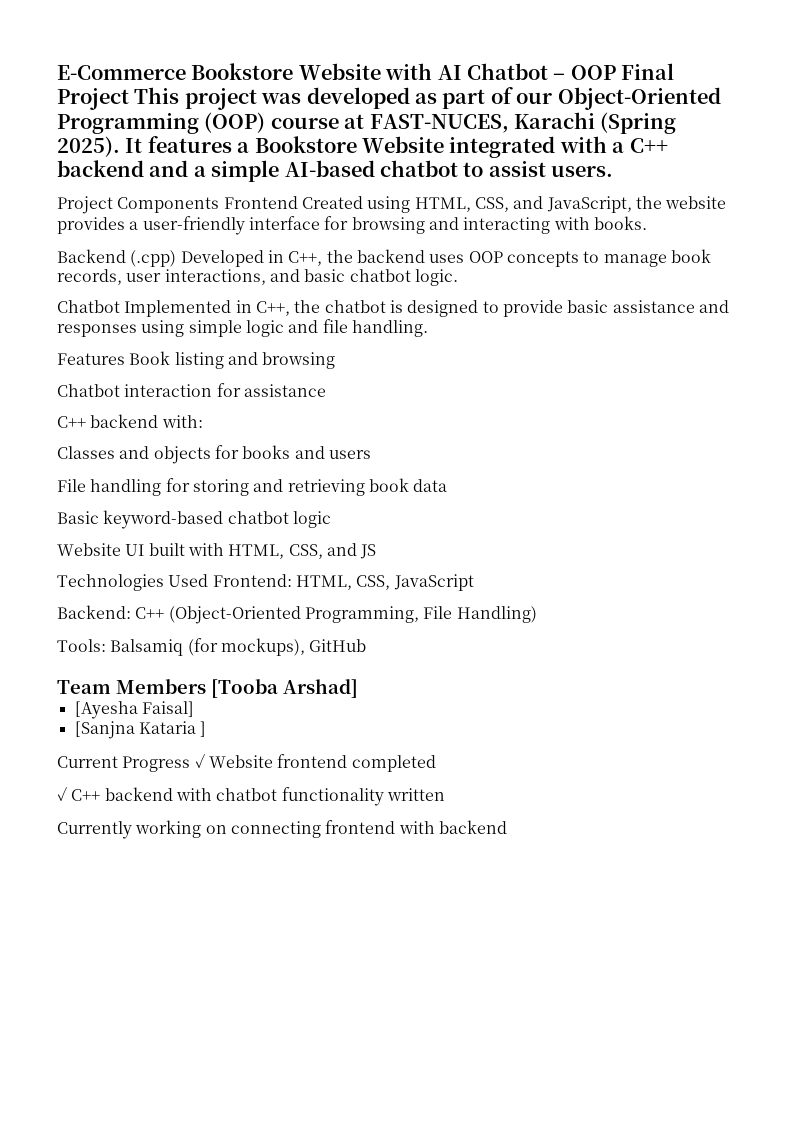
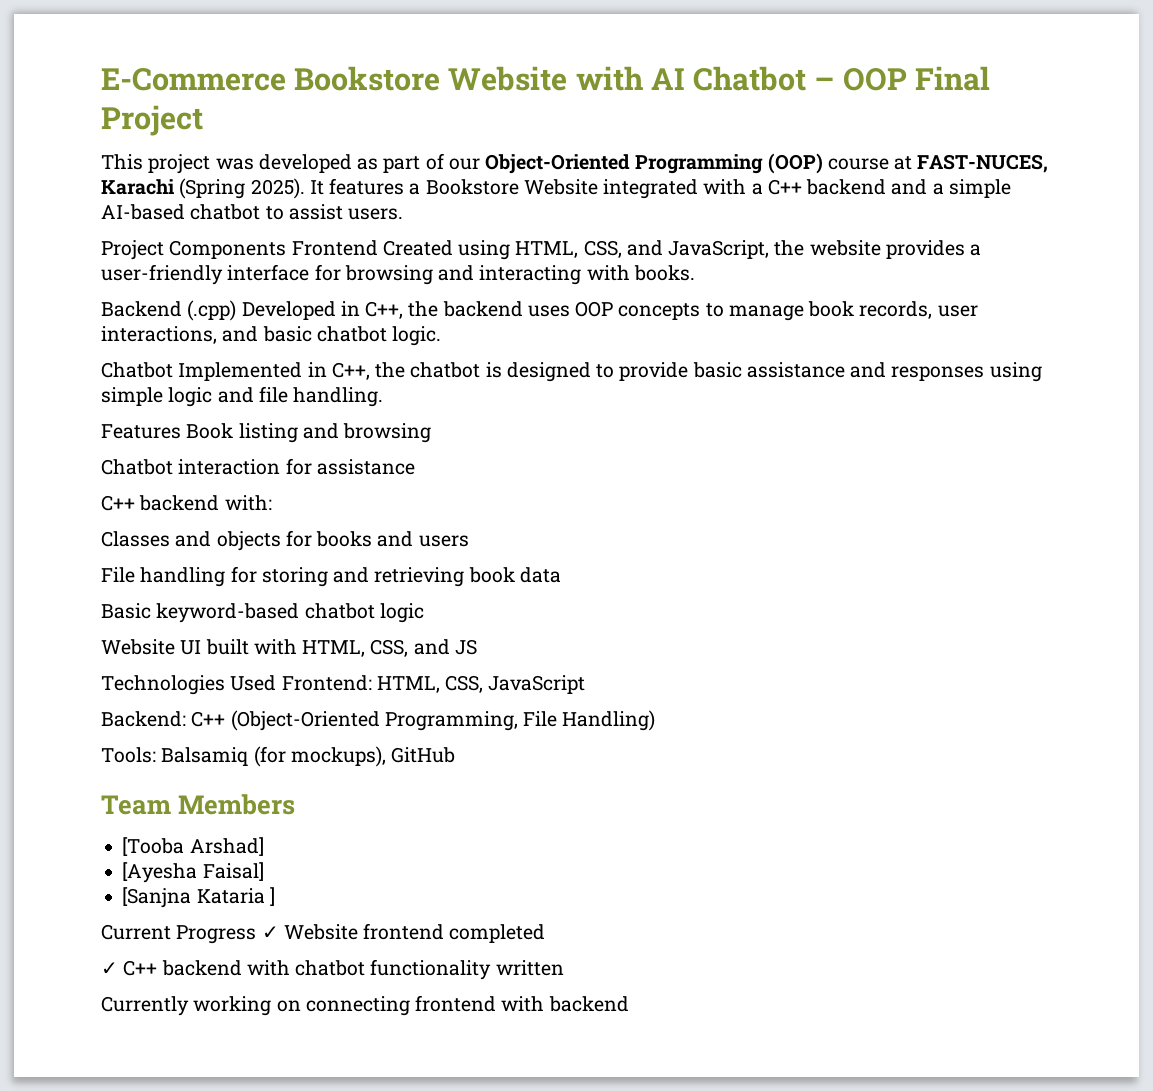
- E-Commerce Bookstore Website with AI Chatbot – OOP Final Project This project was developed as part of our Object-Oriented Programming (OOP) course at FAST-NUCES, Karachi (Spring 2025).
+ E-Commerce Bookstore Website with AI Chatbot – OOP Final Project
+ This project was developed as part of our Object-Oriented Programming (OOP) course at FAST-NUCES, Karachi (Spring 2025).
- Team Members [Tooba Arshad]
+ Team Members
+ [Tooba Arshad]

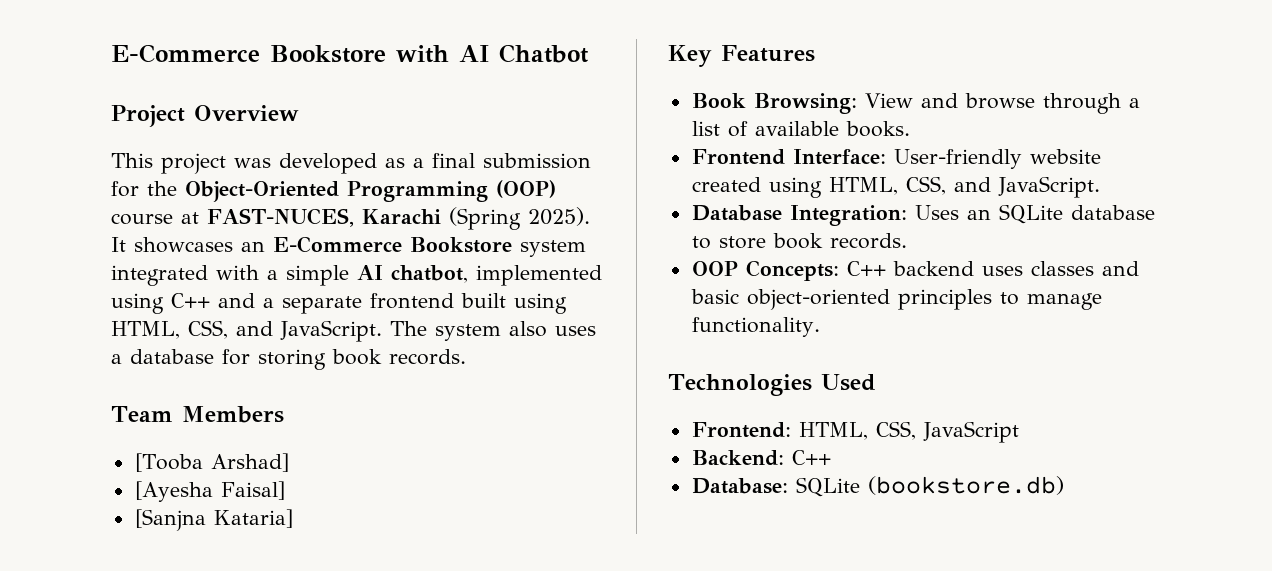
- E-Commerce Bookstore Website with AI Chatbot – OOP Final Project
+ E-Commerce Bookstore with AI Chatbot
+ Project Overview
- This project was developed as part of our Object-Oriented Programming (OOP) course at FAST-NUCES, Karachi (Spring 2025).
+ This project was developed as a final submission for the Object-Oriented Programming (OOP) course at FAST-NUCES, Karachi (Spring 2025).
- It features a Bookstore Website integrated with a C++ backend and a simple AI-based chatbot to assist users.
- Project Components Frontend Created using HTML, CSS, and JavaScript, the website provides a user-friendly interface for browsing and interacting with books.
- Backend (.cpp) Developed in C++, the backend uses OOP concepts to manage book records, user interactions, and basic chatbot logic.
- Chatbot Implemented in C++, the chatbot is designed to provide basic assistance and responses using simple logic and file handling.
- Features Book listing and browsing
- Chatbot interaction for assistance
- C++ backend with:
- Classes and objects for books and users
- File handling for storing and retrieving book data
- Basic keyword-based chatbot logic
- Website UI built with HTML, CSS, and JS
- Technologies Used Frontend: HTML, CSS, JavaScript
- Backend: C++ (Object-Oriented Programming, File Handling)
- Tools: Balsamiq (for mockups), GitHub
+ It showcases an E-Commerce Bookstore system integrated with a simple AI chatbot, implemented using C++ and a separate frontend built using HTML, CSS, and JavaScript. The system also uses a database for storing book records.
- [Sanjna Kataria ]
- Current Progress ✓ Website frontend completed
- ✓ C++ backend with chatbot functionality written
- Currently working on connecting frontend with backend
+ [Sanjna Kataria]
+ Key Features
+ Book Browsing: View and browse through a list of available books.
+ Frontend Interface: User-friendly website created using HTML, CSS, and JavaScript.
+ Database Integration: Uses an SQLite database to store book records.
+ OOP Concepts: C++ backend uses classes and basic object-oriented principles to manage functionality.
+ Technologies Used
+ Frontend: HTML, CSS, JavaScript
+ Backend: C++
+ Database: SQLite (bookstore.db)

